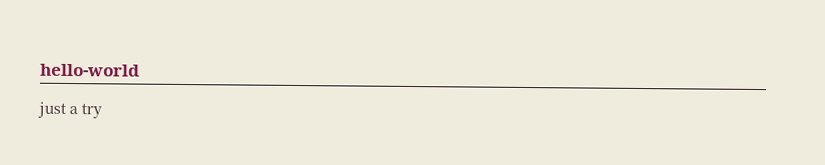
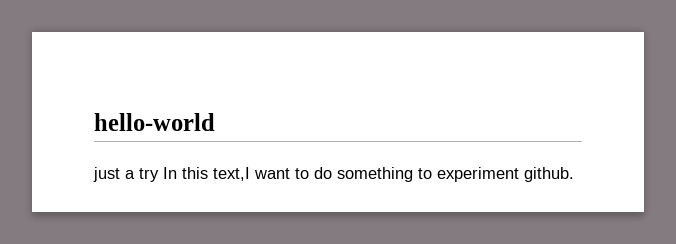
- just a try
+ just a try In this text,I want to do something to experiment github.

